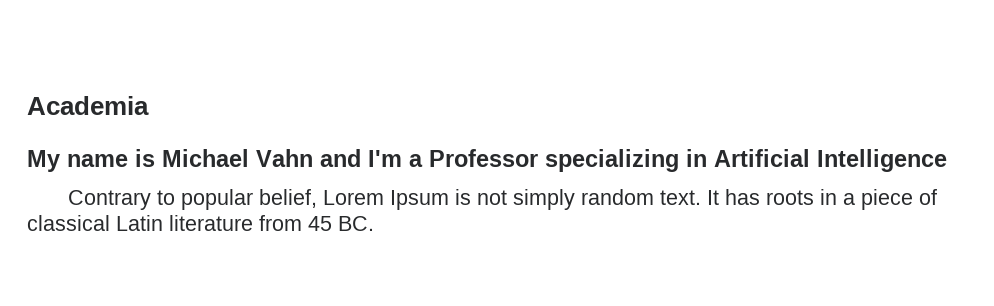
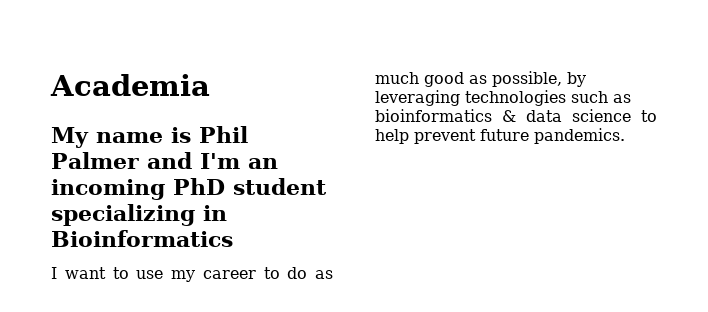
- My name is Michael Vahn and I'm a Professor specializing in Artificial Intelligence
- Contrary to popular belief, Lorem Ipsum is not simply random text. It has roots in a piece of classical Latin literature from 45 BC.
+ My name is Phil Palmer and I'm an incoming PhD student specializing in Bioinformatics
+ I want to use my career to do as much good as possible, by leveraging technologies such as bioinformatics & data science to help prevent future pandemics.

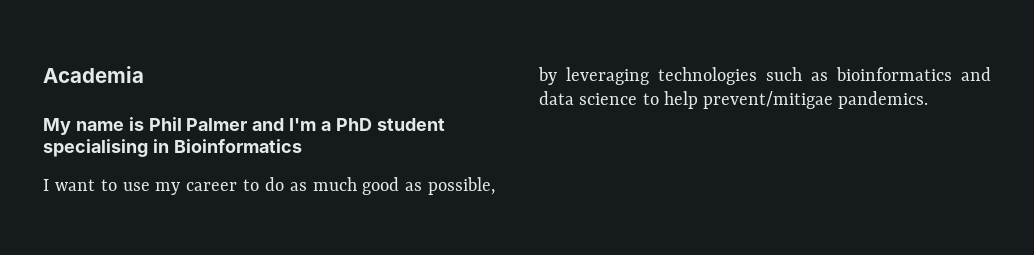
- My name is Phil Palmer and I'm an incoming PhD student specializing in Bioinformatics
+ My name is Phil Palmer and I'm a PhD student specialising in Bioinformatics
- I want to use my career to do as much good as possible, by leveraging technologies such as bioinformatics & data science to help prevent future pandemics.
+ I want to use my career to do as much good as possible, by leveraging technologies such as bioinformatics and data science to help prevent/mitigae pandemics.

